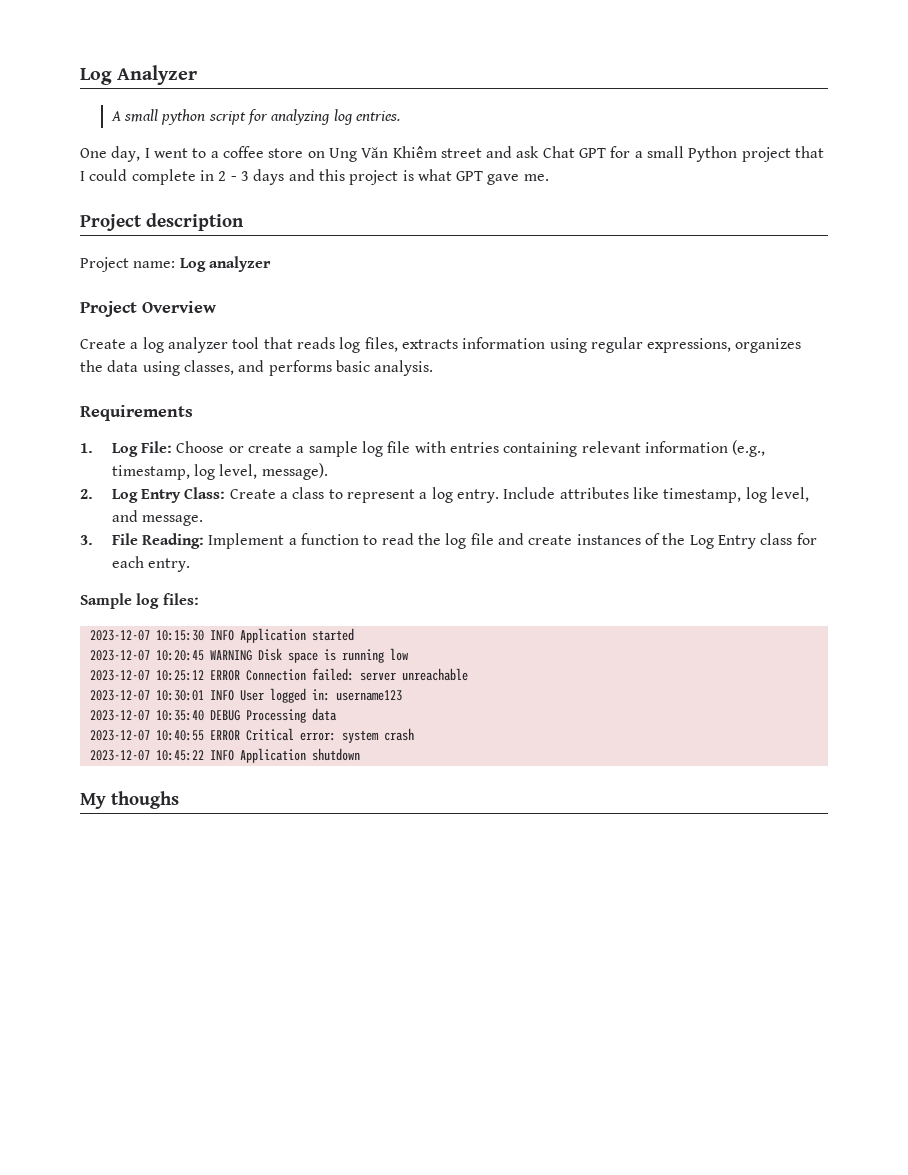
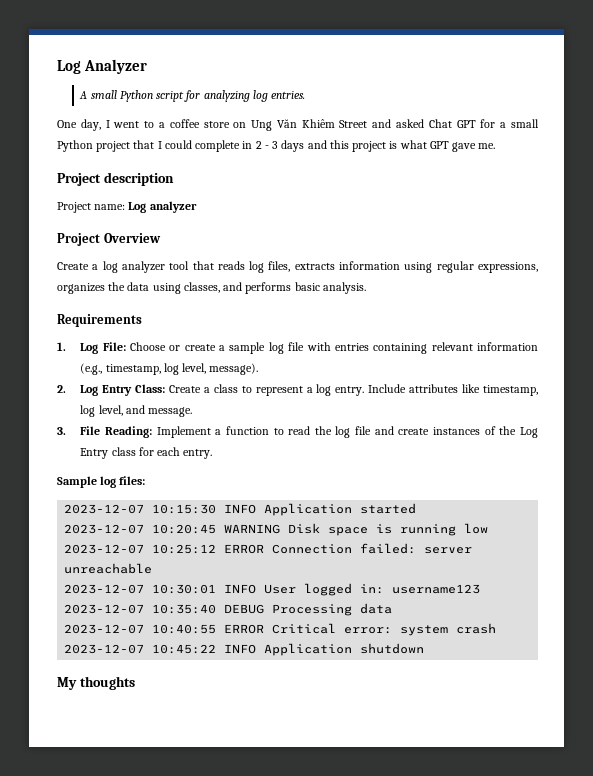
- A small python script for analyzing log entries.
+ A small Python script for analyzing log entries.
- One day, I went to a coffee store on Ung Văn Khiêm street and ask Chat GPT for a small Python project that I could complete in 2 - 3 days and this project is what GPT gave me.
+ One day, I went to a coffee store on Ung Văn Khiêm Street and asked Chat GPT for a small Python project that I could complete in 2 - 3 days and this project is what GPT gave me.
- My thoughs
+ My thoughts

